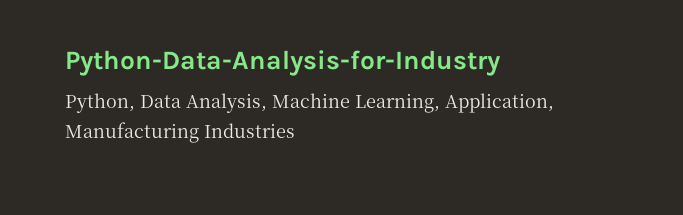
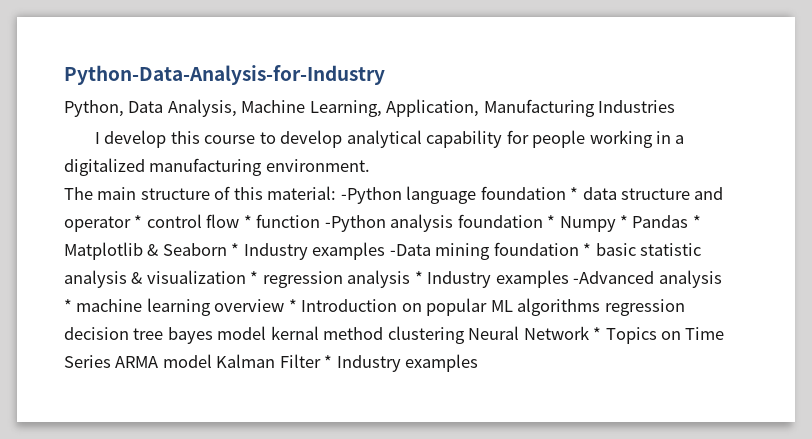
+ I develop this course to develop analytical capability for people working in a digitalized manufacturing environment.
+ The main structure of this material: -Python language foundation * data structure and operator * control flow * function -Python analysis foundation * Numpy * Pandas * Matplotlib & Seaborn * Industry examples -Data mining foundation * basic statistic analysis & visualization * regression analysis * Industry examples -Advanced analysis * machine learning overview * Introduction on popular ML algorithms regression decision tree bayes model kernal method clustering Neural Network * Topics on Time Series ARMA model Kalman Filter * Industry examples

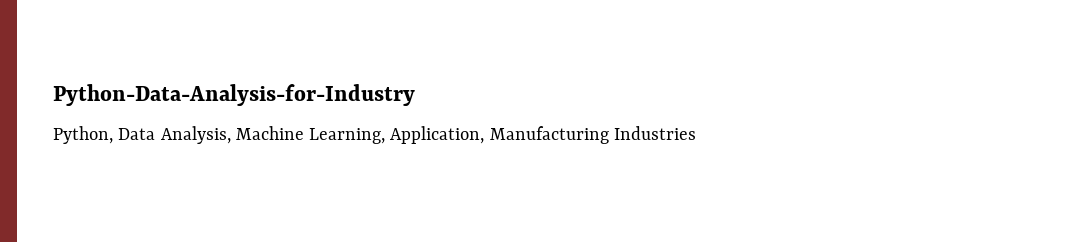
- I develop this course to develop analytical capability for people working in a digitalized manufacturing environment.
- The main structure of this material: -Python language foundation * data structure and operator * control flow * function -Python analysis foundation * Numpy * Pandas * Matplotlib & Seaborn * Industry examples -Data mining foundation * basic statistic analysis & visualization * regression analysis * Industry examples -Advanced analysis * machine learning overview * Introduction on popular ML algorithms regression decision tree bayes model kernal method clustering Neural Network * Topics on Time Series ARMA model Kalman Filter * Industry examples

